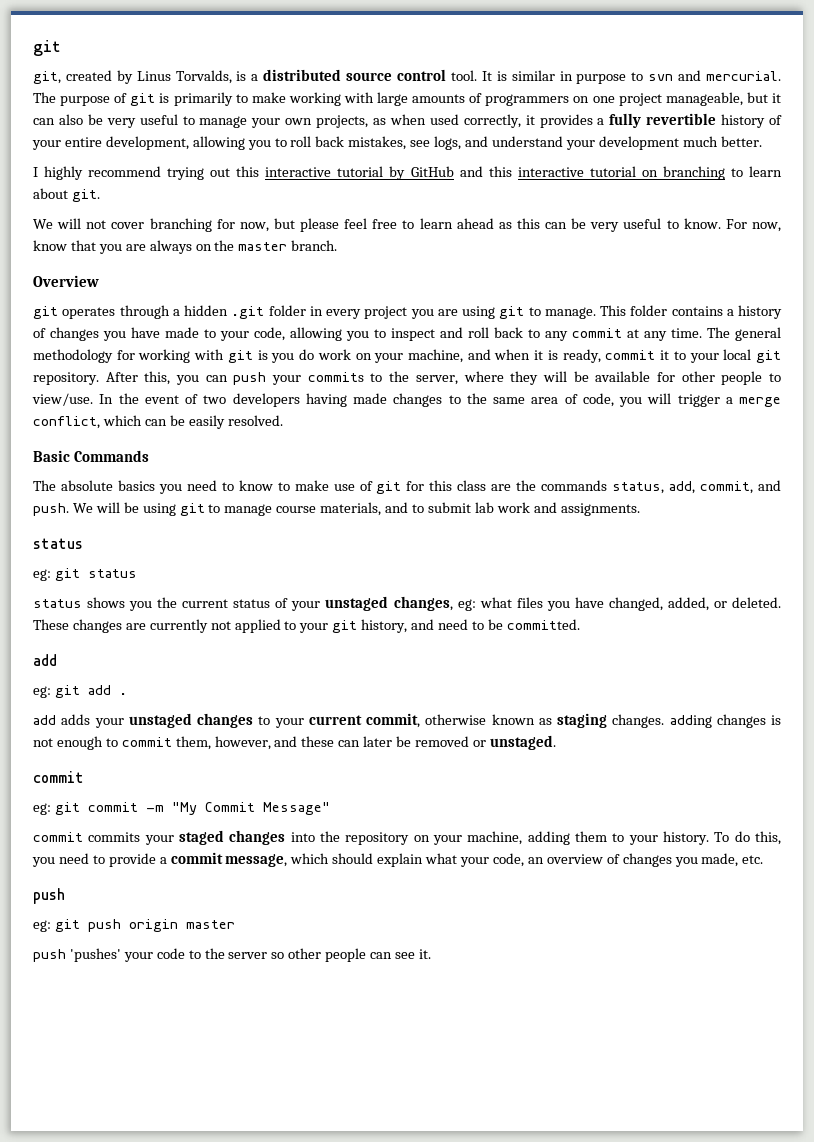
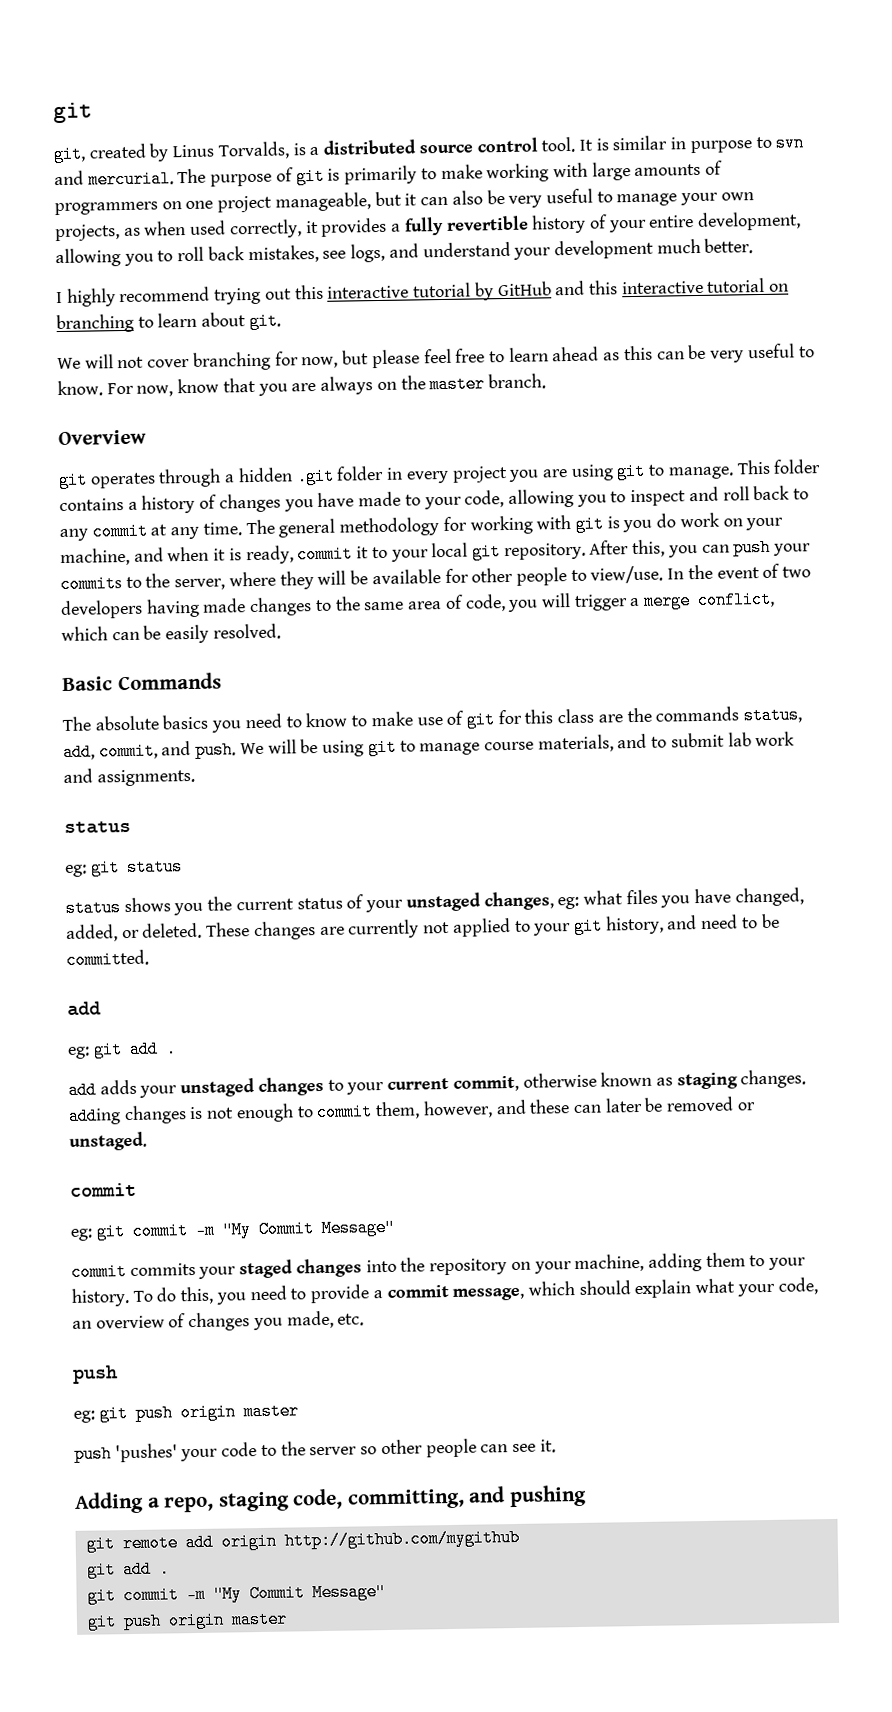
+ Adding a repo, staging code, committing, and pushing
+ git remote add origin http://github.com/mygithub
+ git add .
+ git commit -m "My Commit Message"
+ git push origin master

